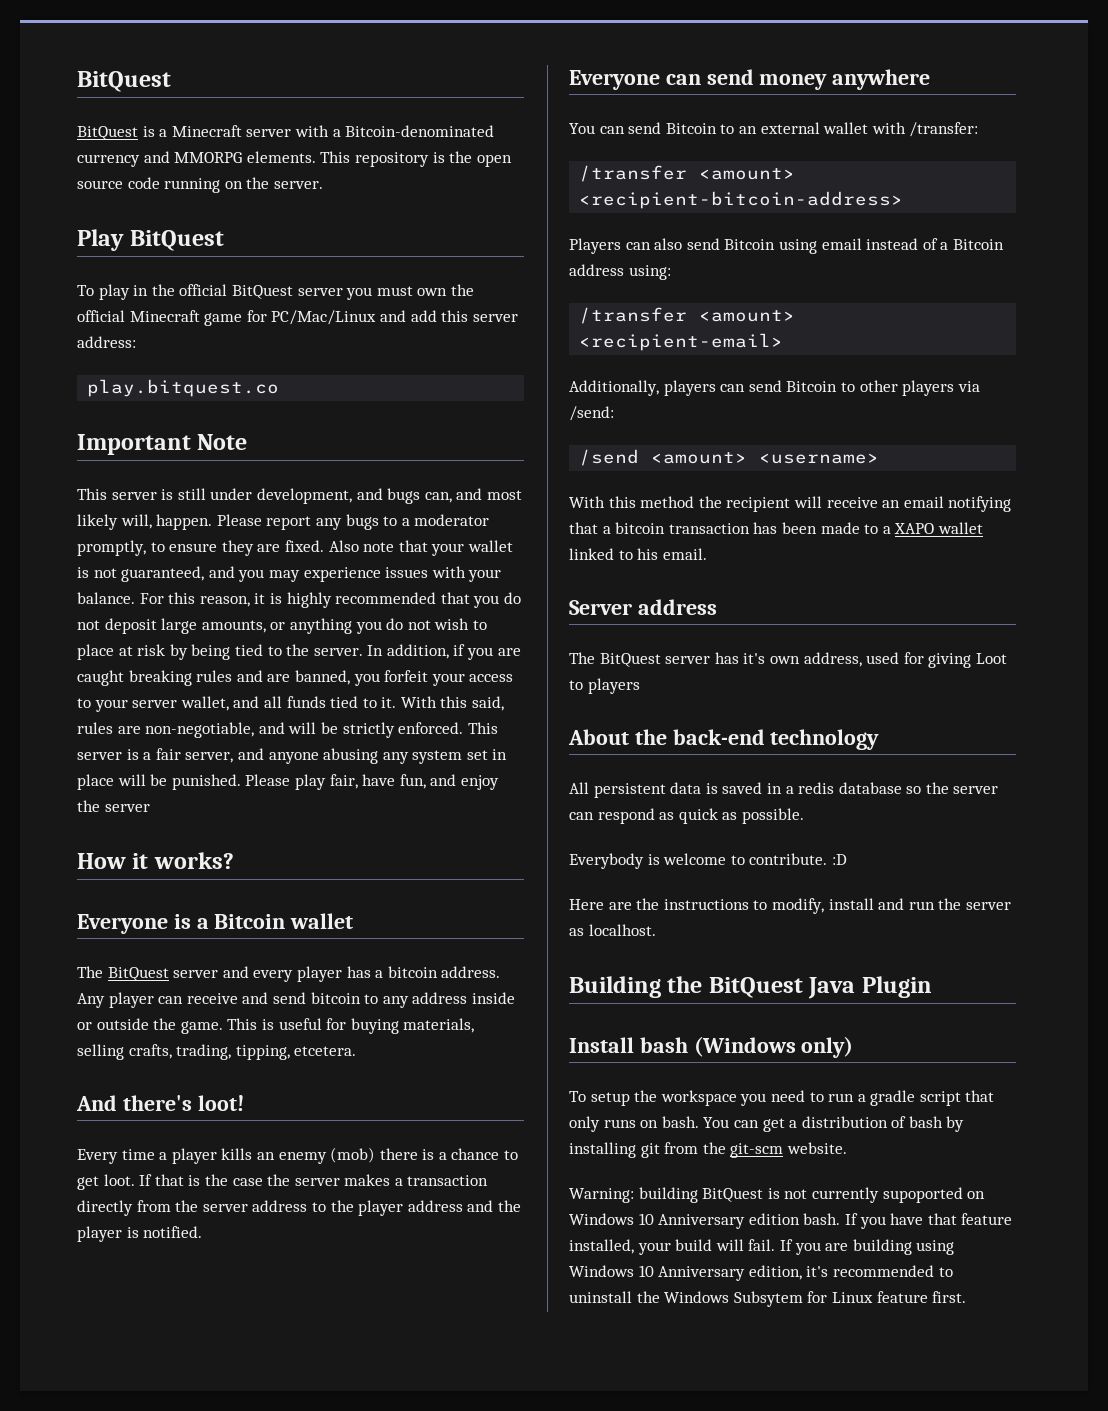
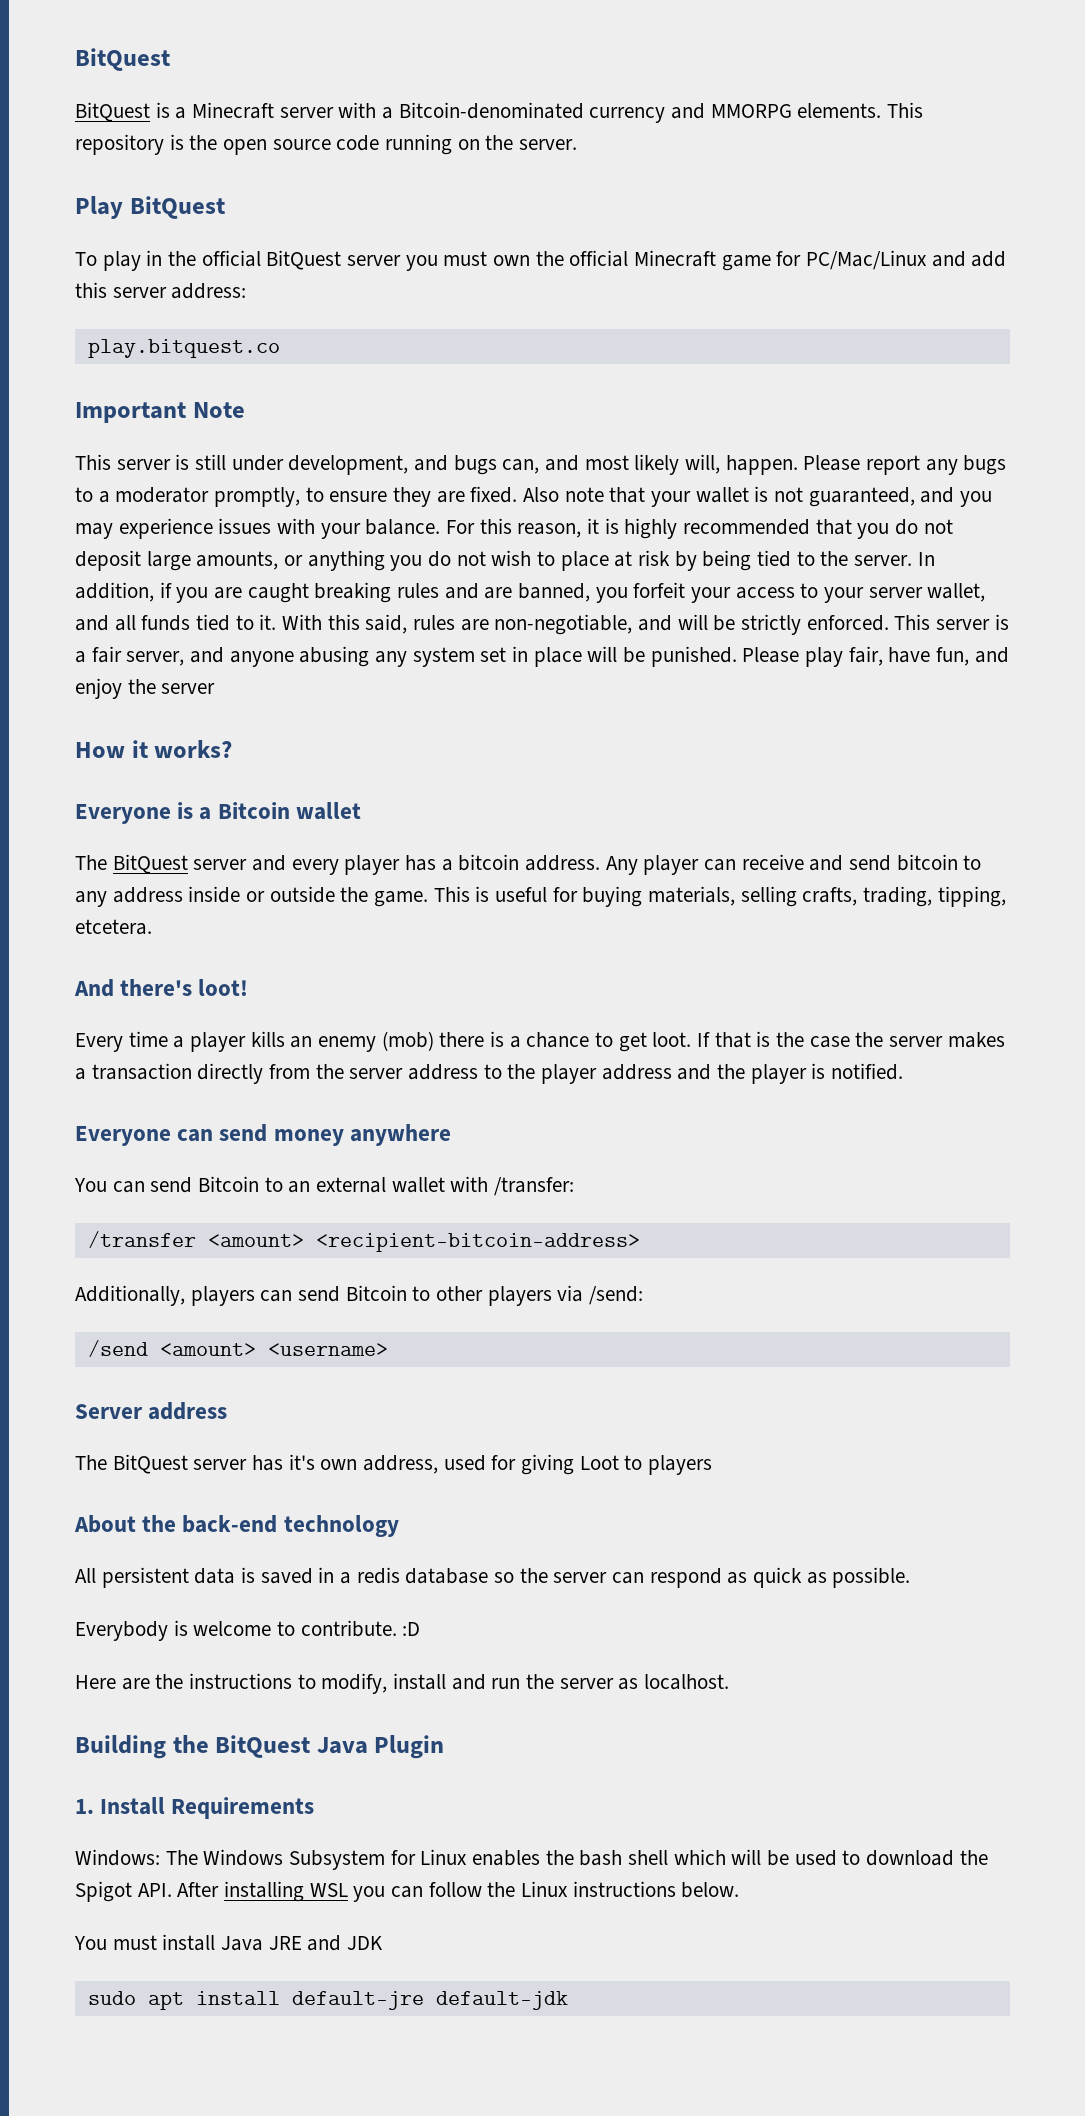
- Players can also send Bitcoin using email instead of a Bitcoin address using:
- /transfer <amount> <recipient-email>
- With this method the recipient will receive an email notifying that a bitcoin transaction has been made to a XAPO wallet linked to his email.
- Install bash (Windows only)
- To setup the workspace you need to run a gradle script that only runs on bash. You can get a distribution of bash by installing git from the git-scm website.
- Warning: building BitQuest is not currently supoported on Windows 10 Anniversary edition bash. If you have that feature installed, your build will fail. If you are building using Windows 10 Anniversary edition, it's recommended to uninstall the Windows Subsytem for Linux feature first.
+ 1. Install Requirements
+ Windows: The Windows Subsystem for Linux enables the bash shell which will be used to download the Spigot API. After installing WSL you can follow the Linux instructions below.
+ You must install Java JRE and JDK
+ sudo apt install default-jre default-jdk

